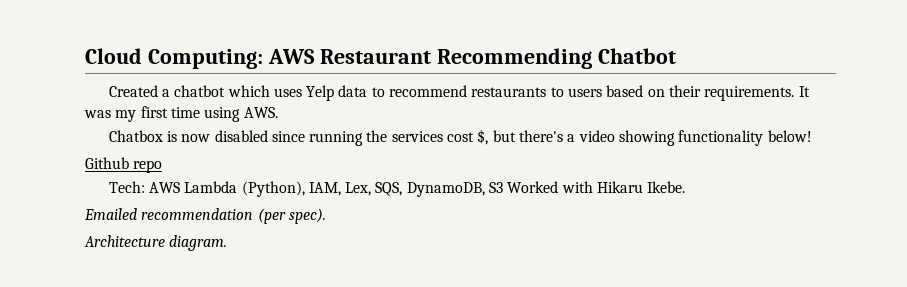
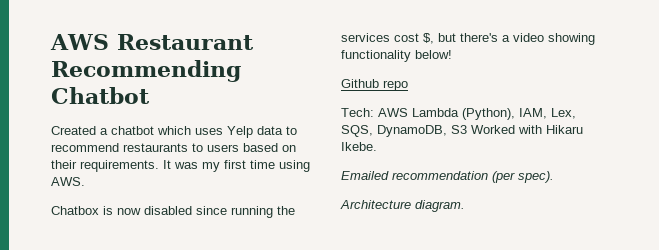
- Cloud Computing: AWS Restaurant Recommending Chatbot
+ AWS Restaurant Recommending Chatbot

